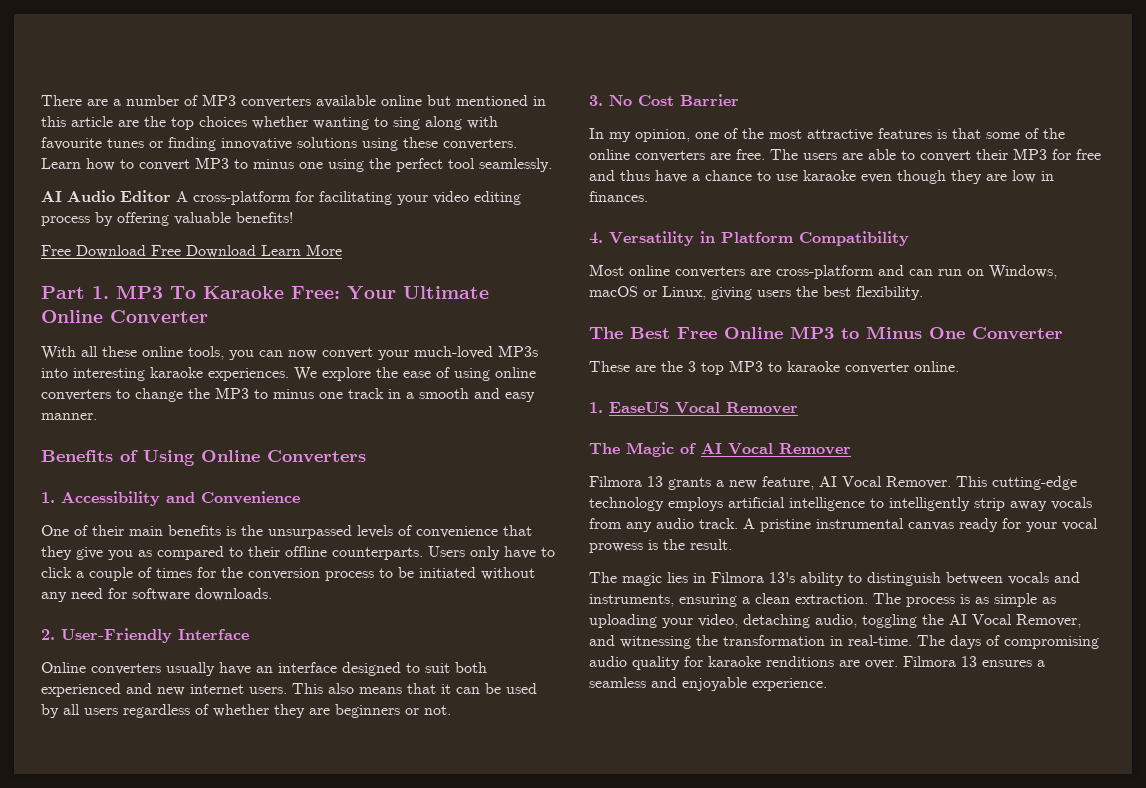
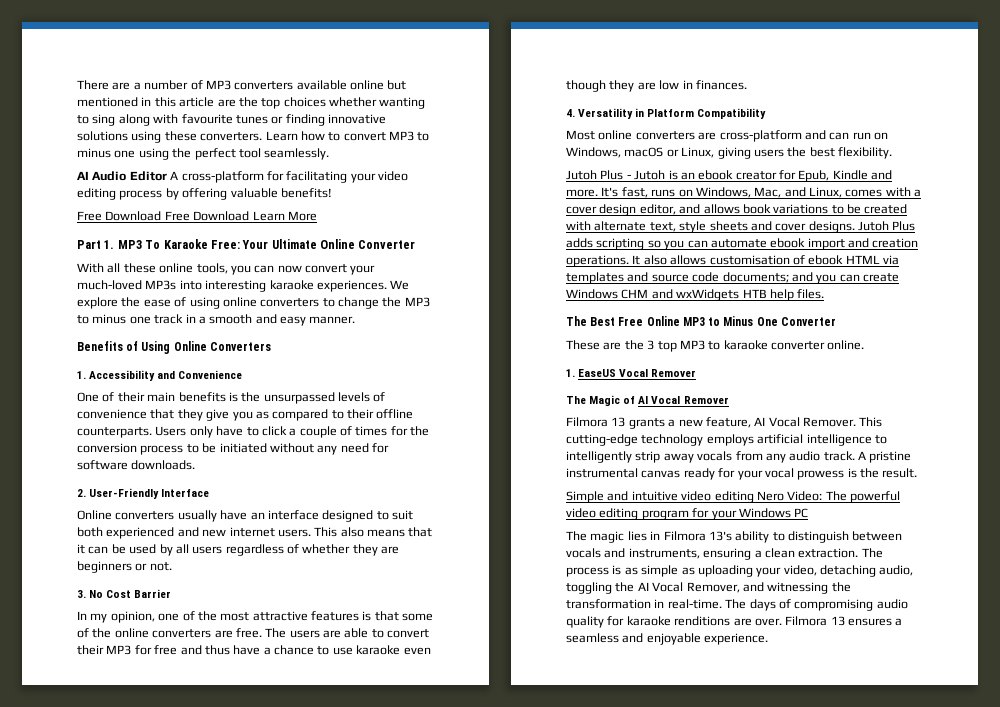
+ Jutoh Plus - Jutoh is an ebook creator for Epub, Kindle and more. It's fast, runs on Windows, Mac, and Linux, comes with a cover design editor, and allows book variations to be created with alternate text, style sheets and cover designs. Jutoh Plus adds scripting so you can automate ebook import and creation operations. It also allows customisation of ebook HTML via templates and source code documents; and you can create Windows CHM and wxWidgets HTB help files.
+ Simple and intuitive video editing Nero Video: The powerful video editing program for your Windows PC

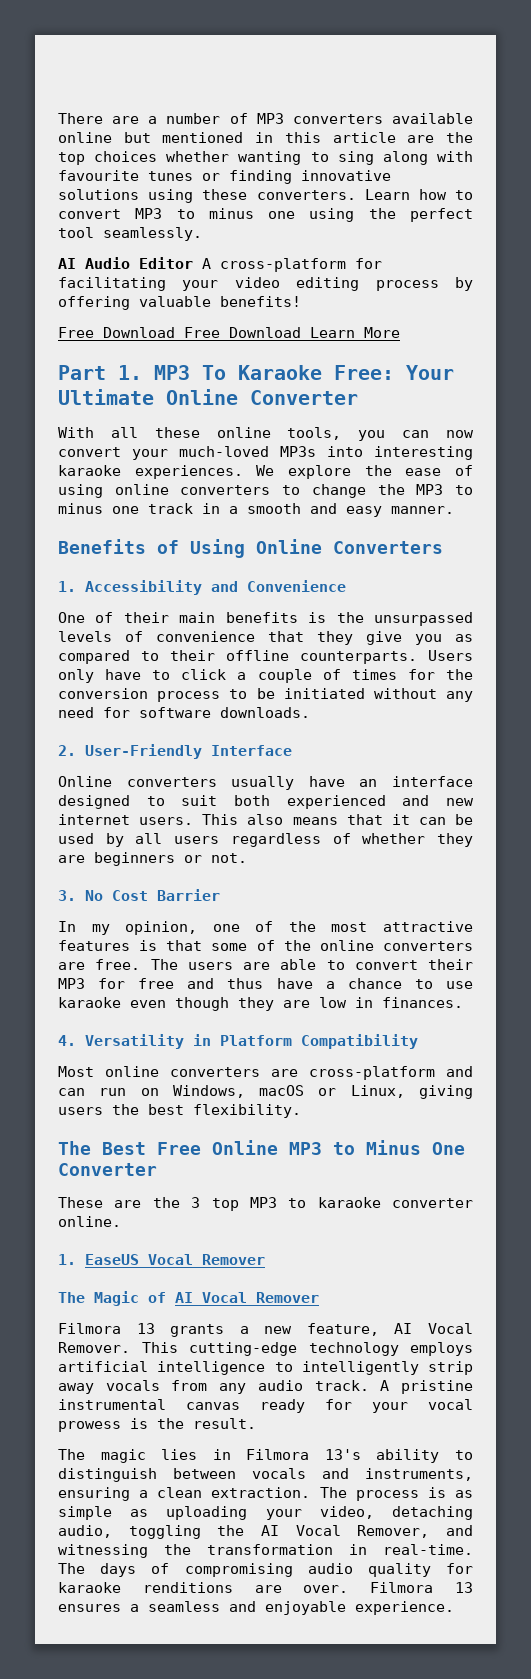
- Jutoh Plus - Jutoh is an ebook creator for Epub, Kindle and more. It's fast, runs on Windows, Mac, and Linux, comes with a cover design editor, and allows book variations to be created with alternate text, style sheets and cover designs. Jutoh Plus adds scripting so you can automate ebook import and creation operations. It also allows customisation of ebook HTML via templates and source code documents; and you can create Windows CHM and wxWidgets HTB help files.
- Simple and intuitive video editing Nero Video: The powerful video editing program for your Windows PC

